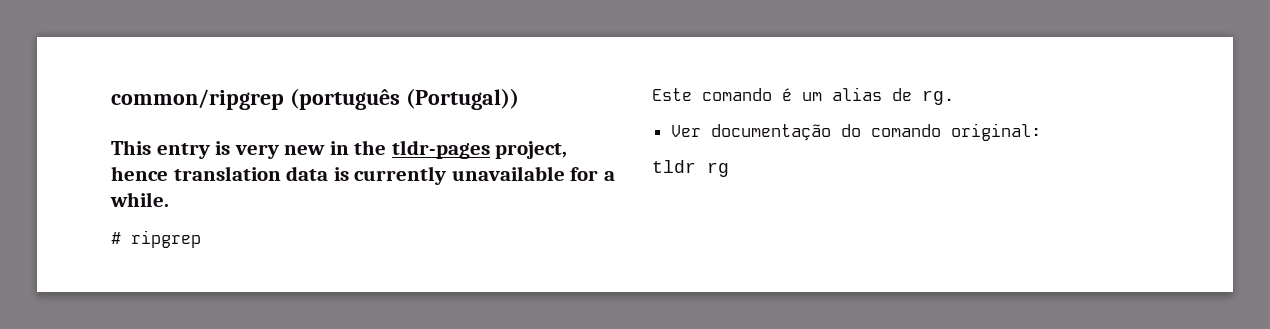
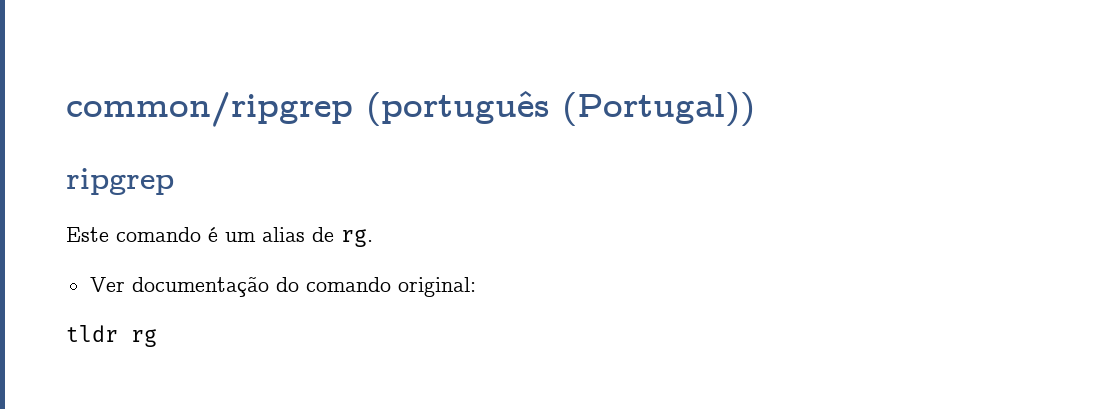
- This entry is very new in the tldr-pages project, hence translation data is currently unavailable for a while.
- # ripgrep
+ ripgrep

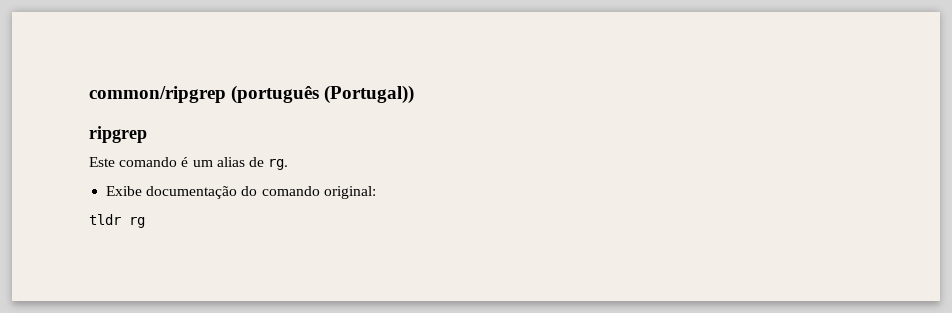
- Ver documentação do comando original:
+ Exibe documentação do comando original:

